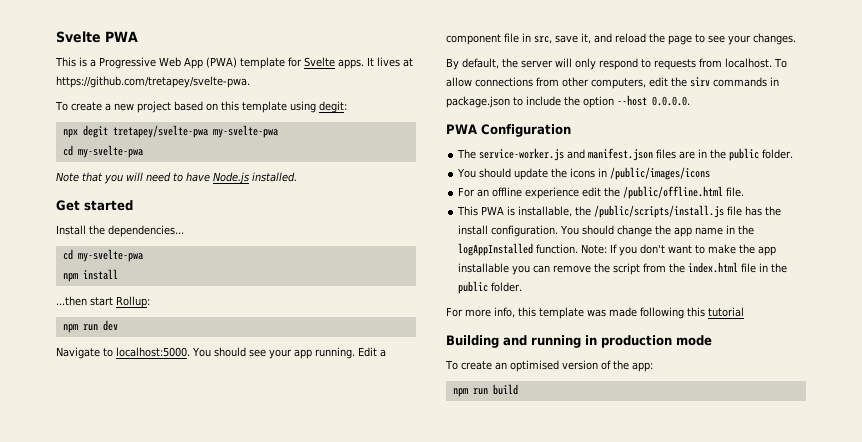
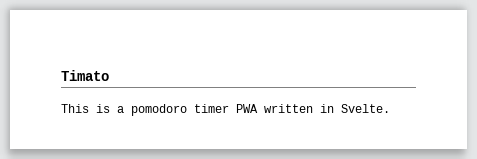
- Svelte PWA
+ Timato
- This is a Progressive Web App (PWA) template for Svelte apps. It lives at https://github.com/tretapey/svelte-pwa.
- To create a new project based on this template using degit:
- npx degit tretapey/svelte-pwa my-svelte-pwa
- cd my-svelte-pwa
- Note that you will need to have Node.js installed.
- Get started
- Install the dependencies...
- cd my-svelte-pwa
- npm install
- ...then start Rollup:
- npm run dev
- Navigate to localhost:5000. You should see your app running. Edit a component file in src, save it, and reload the page to see your changes.
- By default, the server will only respond to requests from localhost. To allow connections from other computers, edit the sirv commands in package.json to include the option --host 0.0.0.0.
- PWA Configuration
- The service-worker.js and manifest.json files are in the public folder.
- You should update the icons in /public/images/icons
- For an offline experience edit the /public/offline.html file.
- This PWA is installable, the /public/scripts/install.js file has the install configuration. You should change the app name in the logAppInstalled function. Note: If you don't want to make the app installable you can remove the script from the index.html file in the public folder.
- For more info, this template was made following this tutorial
- Building and running in production mode
- To create an optimised version of the app:
- npm run build
+ This is a pomodoro timer PWA written in Svelte.

